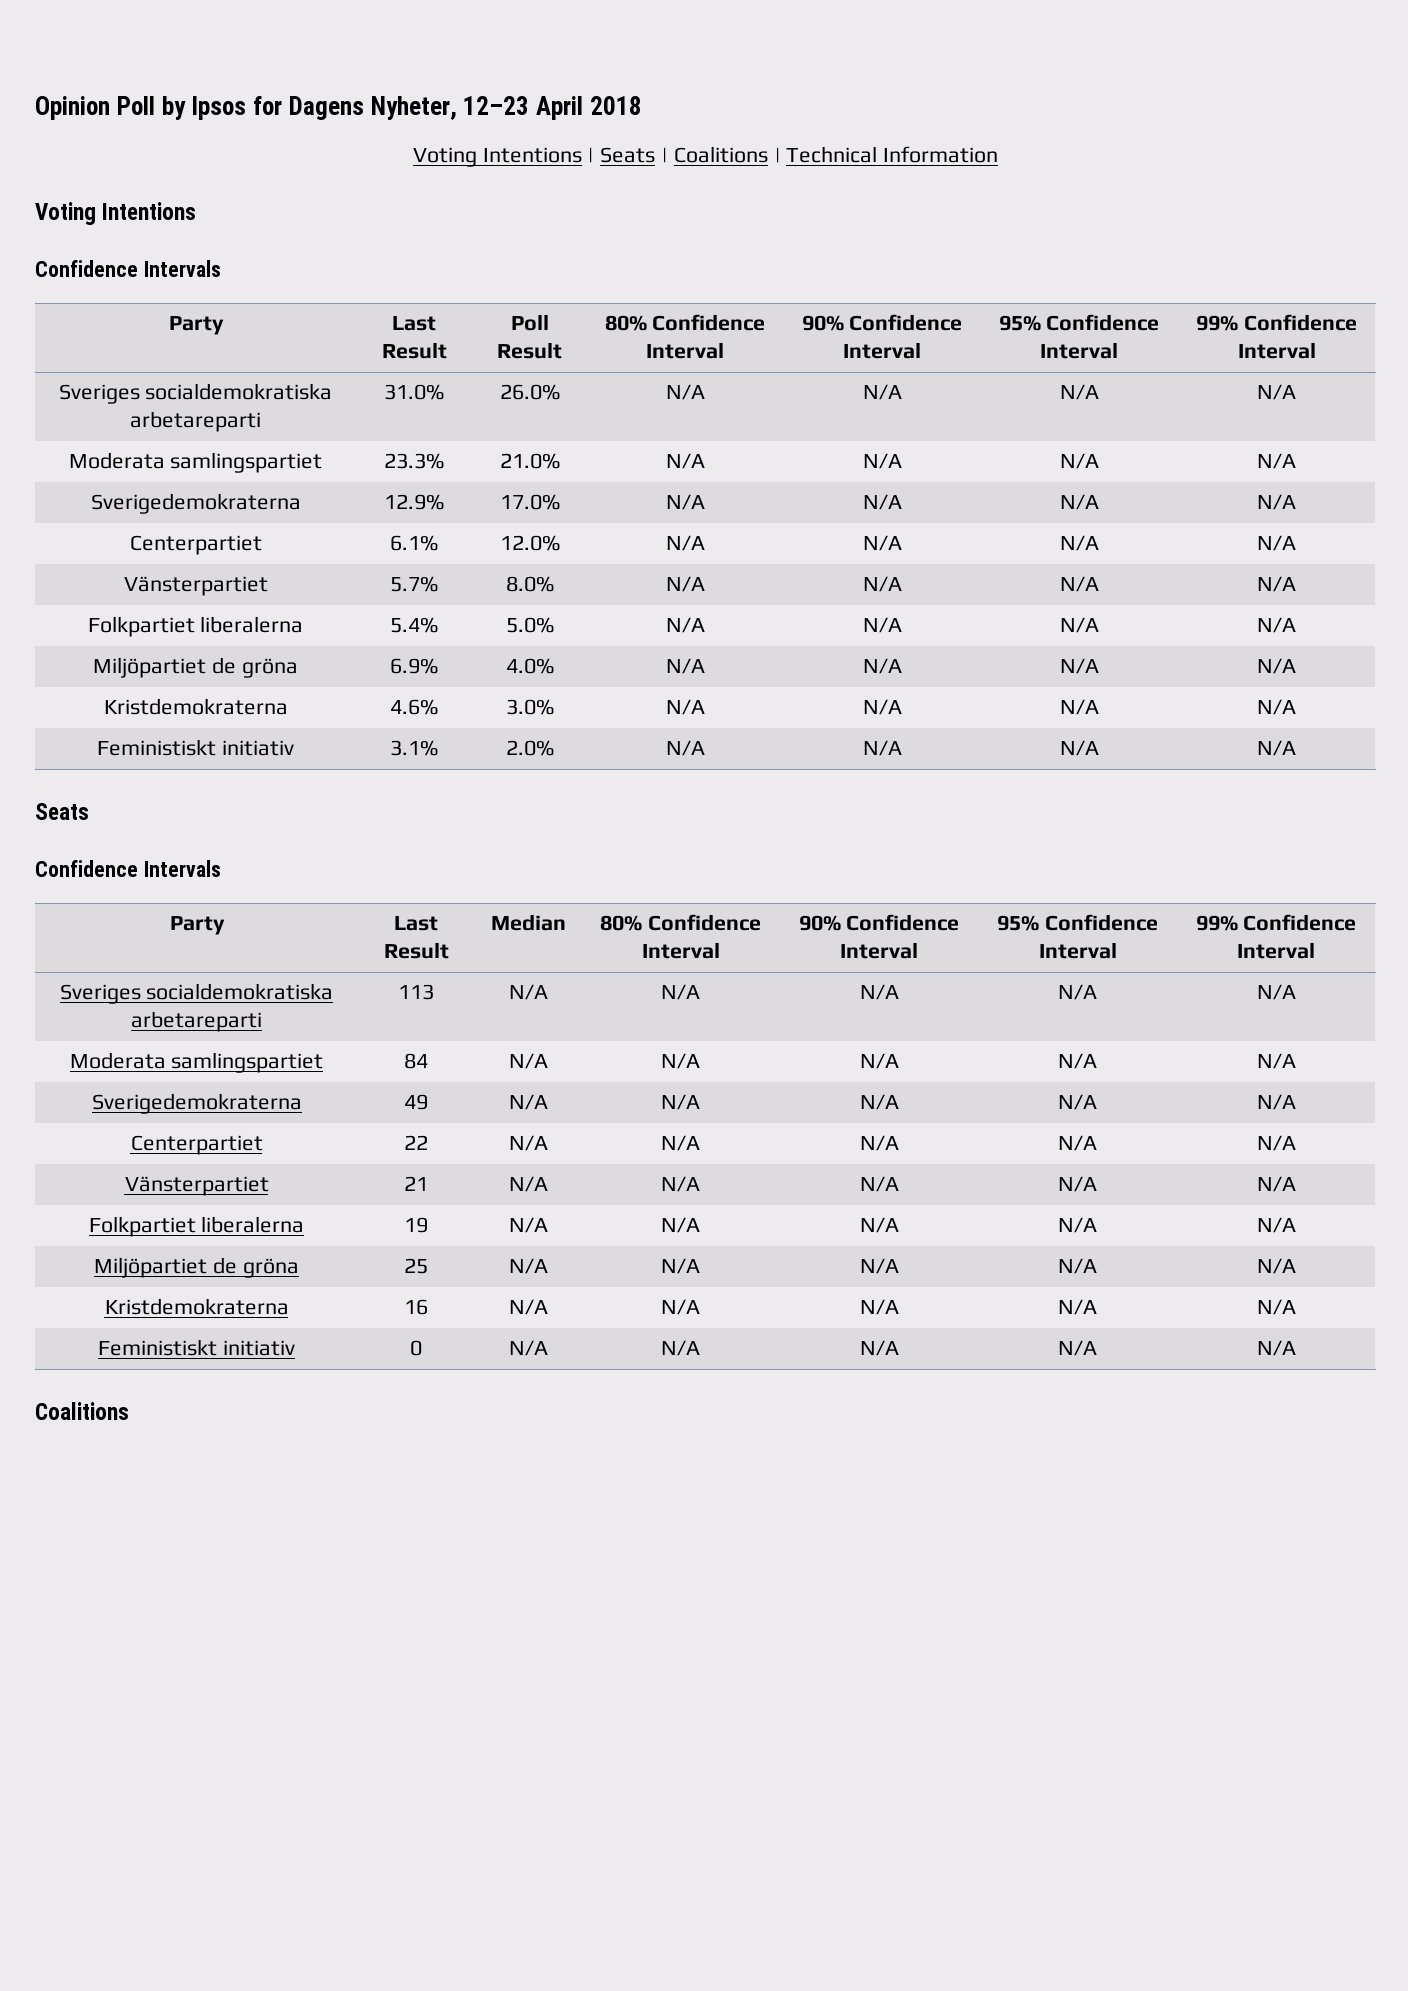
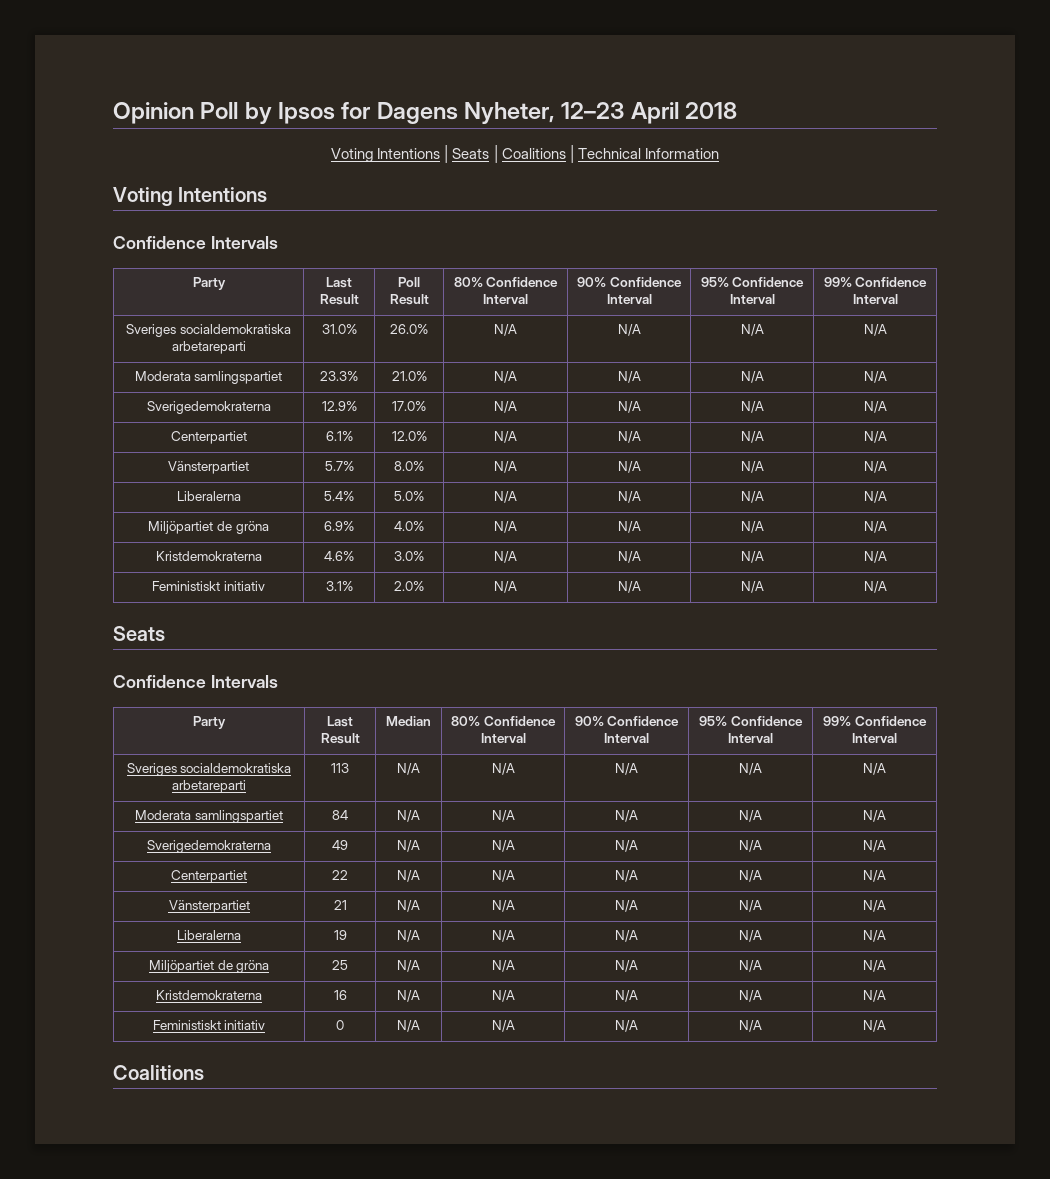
- Folkpartiet liberalerna | 5.4% | 5.0% | N/A | N/A | N/A | N/A
+ Liberalerna | 5.4% | 5.0% | N/A | N/A | N/A | N/A
- Folkpartiet liberalerna | 19 | N/A | N/A | N/A | N/A | N/A
+ Liberalerna | 19 | N/A | N/A | N/A | N/A | N/A

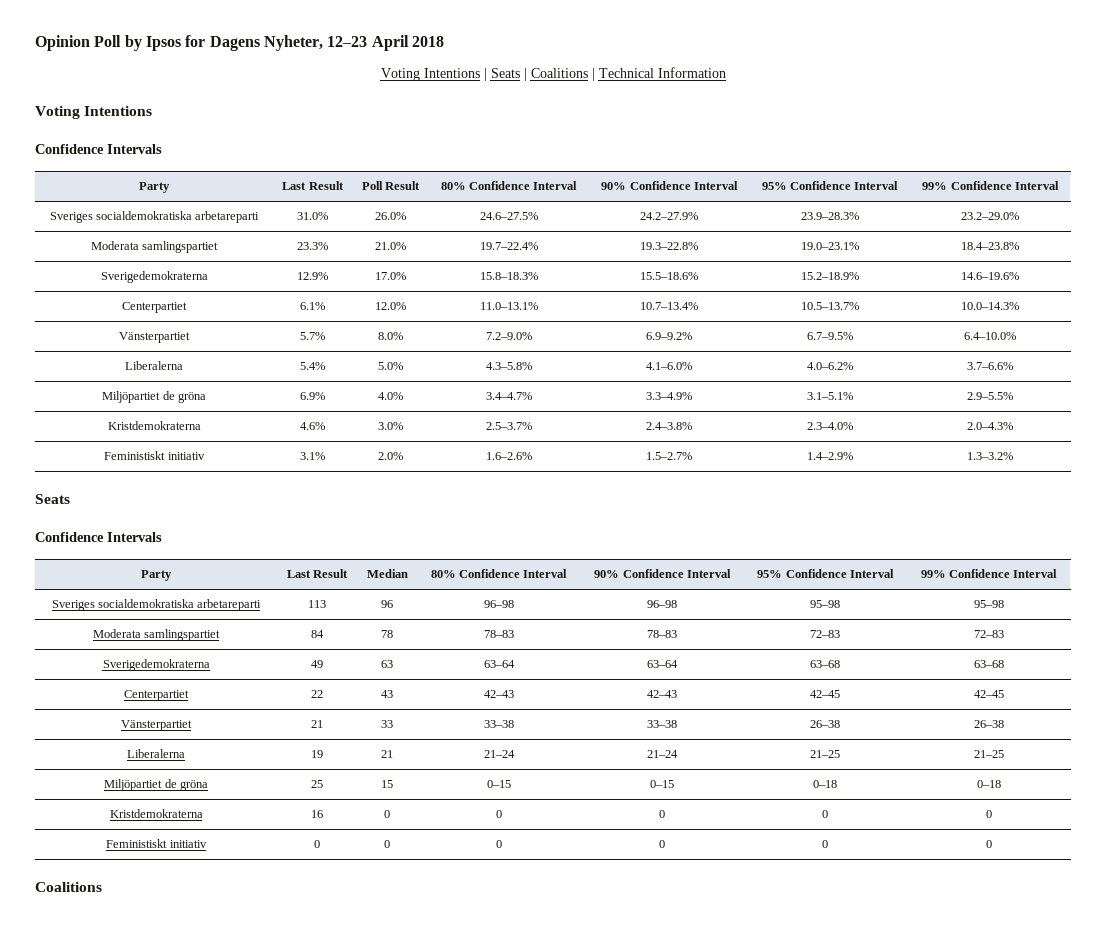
- Sveriges socialdemokratiska arbetareparti | 31.0% | 26.0% | N/A | N/A | N/A | N/A
+ Sveriges socialdemokratiska arbetareparti | 31.0% | 26.0% | 24.6–27.5% | 24.2–27.9% | 23.9–28.3% | 23.2–29.0%
- Moderata samlingspartiet | 23.3% | 21.0% | N/A | N/A | N/A | N/A
+ Moderata samlingspartiet | 23.3% | 21.0% | 19.7–22.4% | 19.3–22.8% | 19.0–23.1% | 18.4–23.8%
- Sverigedemokraterna | 12.9% | 17.0% | N/A | N/A | N/A | N/A
+ Sverigedemokraterna | 12.9% | 17.0% | 15.8–18.3% | 15.5–18.6% | 15.2–18.9% | 14.6–19.6%
- Centerpartiet | 6.1% | 12.0% | N/A | N/A | N/A | N/A
+ Centerpartiet | 6.1% | 12.0% | 11.0–13.1% | 10.7–13.4% | 10.5–13.7% | 10.0–14.3%
- Vänsterpartiet | 5.7% | 8.0% | N/A | N/A | N/A | N/A
+ Vänsterpartiet | 5.7% | 8.0% | 7.2–9.0% | 6.9–9.2% | 6.7–9.5% | 6.4–10.0%
- Liberalerna | 5.4% | 5.0% | N/A | N/A | N/A | N/A
+ Liberalerna | 5.4% | 5.0% | 4.3–5.8% | 4.1–6.0% | 4.0–6.2% | 3.7–6.6%
- Miljöpartiet de gröna | 6.9% | 4.0% | N/A | N/A | N/A | N/A
+ Miljöpartiet de gröna | 6.9% | 4.0% | 3.4–4.7% | 3.3–4.9% | 3.1–5.1% | 2.9–5.5%
- Kristdemokraterna | 4.6% | 3.0% | N/A | N/A | N/A | N/A
+ Kristdemokraterna | 4.6% | 3.0% | 2.5–3.7% | 2.4–3.8% | 2.3–4.0% | 2.0–4.3%
- Feministiskt initiativ | 3.1% | 2.0% | N/A | N/A | N/A | N/A
+ Feministiskt initiativ | 3.1% | 2.0% | 1.6–2.6% | 1.5–2.7% | 1.4–2.9% | 1.3–3.2%
- Sveriges socialdemokratiska arbetareparti | 113 | N/A | N/A | N/A | N/A | N/A
- Moderata samlingspartiet | 84 | N/A | N/A | N/A | N/A | N/A
- Sverigedemokraterna | 49 | N/A | N/A | N/A | N/A | N/A
- Centerpartiet | 22 | N/A | N/A | N/A | N/A | N/A
- Vänsterpartiet | 21 | N/A | N/A | N/A | N/A | N/A
- Liberalerna | 19 | N/A | N/A | N/A | N/A | N/A
- Miljöpartiet de gröna | 25 | N/A | N/A | N/A | N/A | N/A
- Kristdemokraterna | 16 | N/A | N/A | N/A | N/A | N/A
- Feministiskt initiativ | 0 | N/A | N/A | N/A | N/A | N/A
+ Sveriges socialdemokratiska arbetareparti | 113 | 96 | 96–98 | 96–98 | 95–98 | 95–98
+ Moderata samlingspartiet | 84 | 78 | 78–83 | 78–83 | 72–83 | 72–83
+ Sverigedemokraterna | 49 | 63 | 63–64 | 63–64 | 63–68 | 63–68
+ Centerpartiet | 22 | 43 | 42–43 | 42–43 | 42–45 | 42–45
+ Vänsterpartiet | 21 | 33 | 33–38 | 33–38 | 26–38 | 26–38
+ Liberalerna | 19 | 21 | 21–24 | 21–24 | 21–25 | 21–25
+ Miljöpartiet de gröna | 25 | 15 | 0–15 | 0–15 | 0–18 | 0–18
+ Kristdemokraterna | 16 | 0 | 0 | 0 | 0 | 0
+ Feministiskt initiativ | 0 | 0 | 0 | 0 | 0 | 0

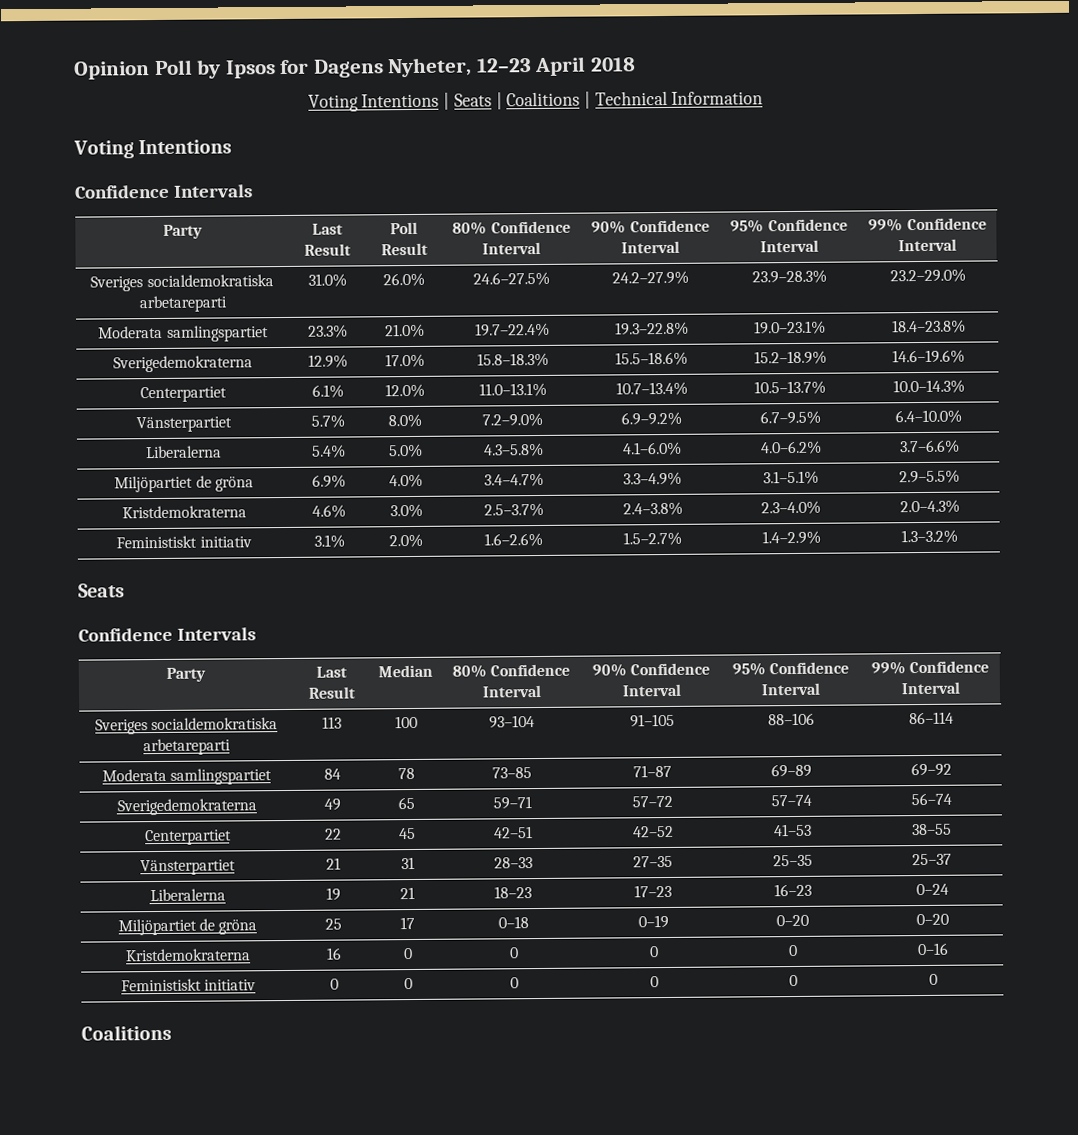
- Sveriges socialdemokratiska arbetareparti | 113 | 96 | 96–98 | 96–98 | 95–98 | 95–98
+ Sveriges socialdemokratiska arbetareparti | 113 | 100 | 93–104 | 91–105 | 88–106 | 86–114
- Moderata samlingspartiet | 84 | 78 | 78–83 | 78–83 | 72–83 | 72–83
- Sverigedemokraterna | 49 | 63 | 63–64 | 63–64 | 63–68 | 63–68
- Centerpartiet | 22 | 43 | 42–43 | 42–43 | 42–45 | 42–45
- Vänsterpartiet | 21 | 33 | 33–38 | 33–38 | 26–38 | 26–38
+ Moderata samlingspartiet | 84 | 78 | 73–85 | 71–87 | 69–89 | 69–92
+ Sverigedemokraterna | 49 | 65 | 59–71 | 57–72 | 57–74 | 56–74
+ Centerpartiet | 22 | 45 | 42–51 | 42–52 | 41–53 | 38–55
+ Vänsterpartiet | 21 | 31 | 28–33 | 27–35 | 25–35 | 25–37
- Liberalerna | 19 | 21 | 21–24 | 21–24 | 21–25 | 21–25
+ Liberalerna | 19 | 21 | 18–23 | 17–23 | 16–23 | 0–24
- Miljöpartiet de gröna | 25 | 15 | 0–15 | 0–15 | 0–18 | 0–18
+ Miljöpartiet de gröna | 25 | 17 | 0–18 | 0–19 | 0–20 | 0–20
- Kristdemokraterna | 16 | 0 | 0 | 0 | 0 | 0
+ Kristdemokraterna | 16 | 0 | 0 | 0 | 0 | 0–16

